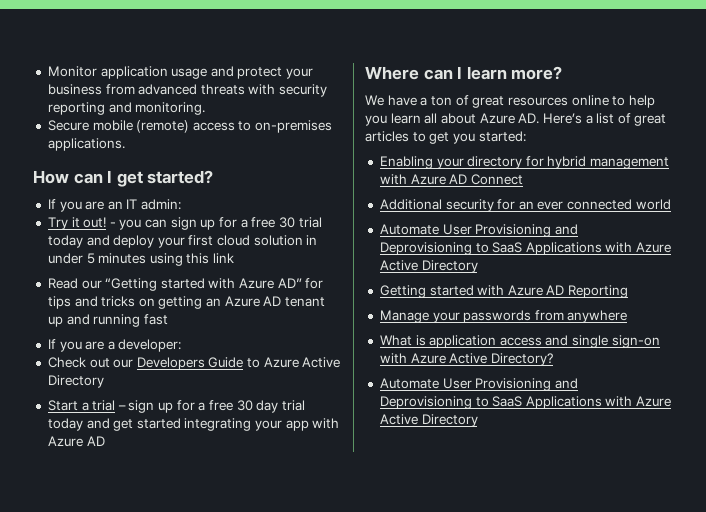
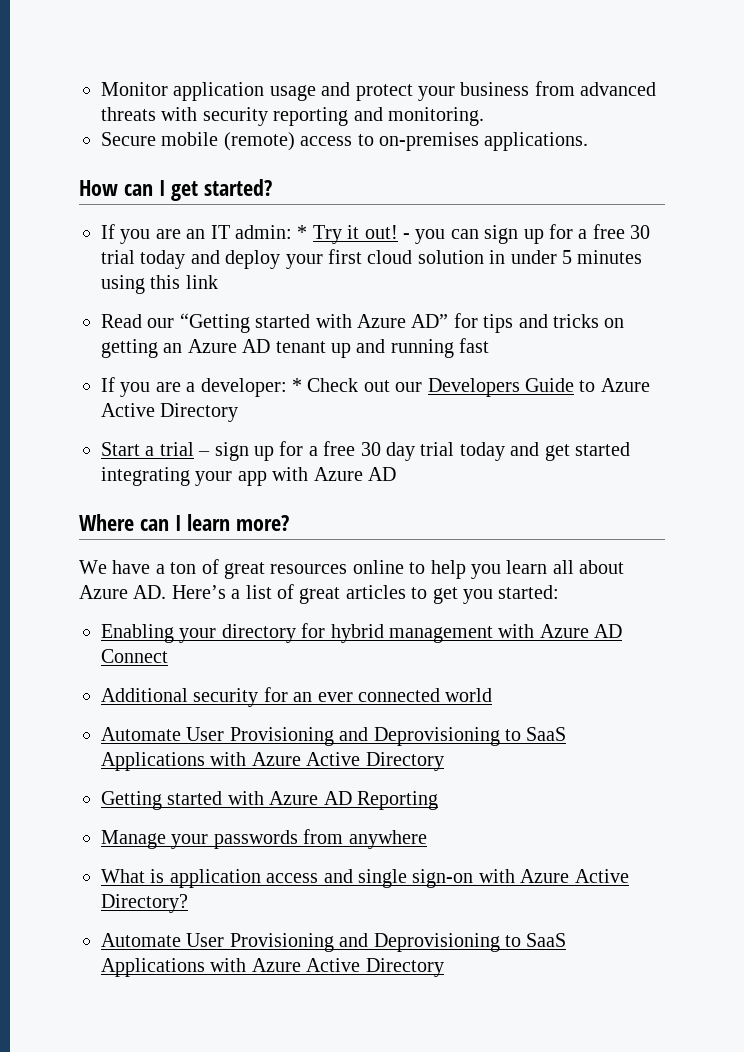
- If you are an IT admin:
- Try it out!
+ If you are an IT admin: * Try it out!
- If you are a developer:
- Check out our Developers Guide to Azure Active Directory
+ If you are a developer: * Check out our Developers Guide to Azure Active Directory

